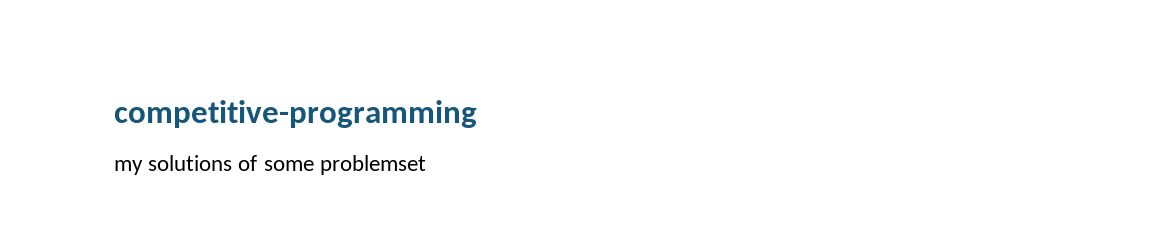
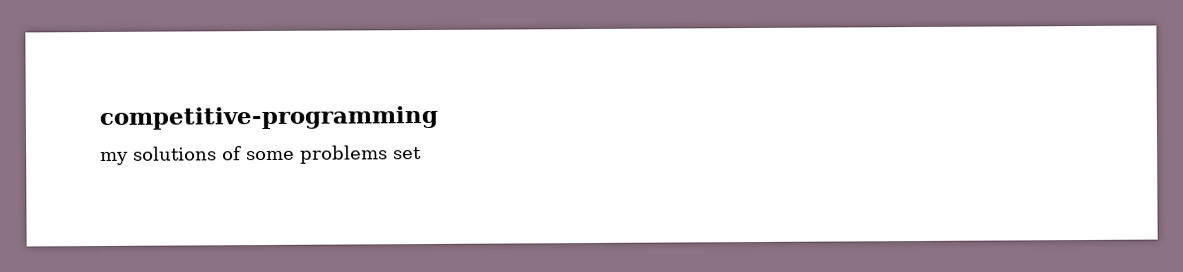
- my solutions of some problemset
+ my solutions of some problems set

